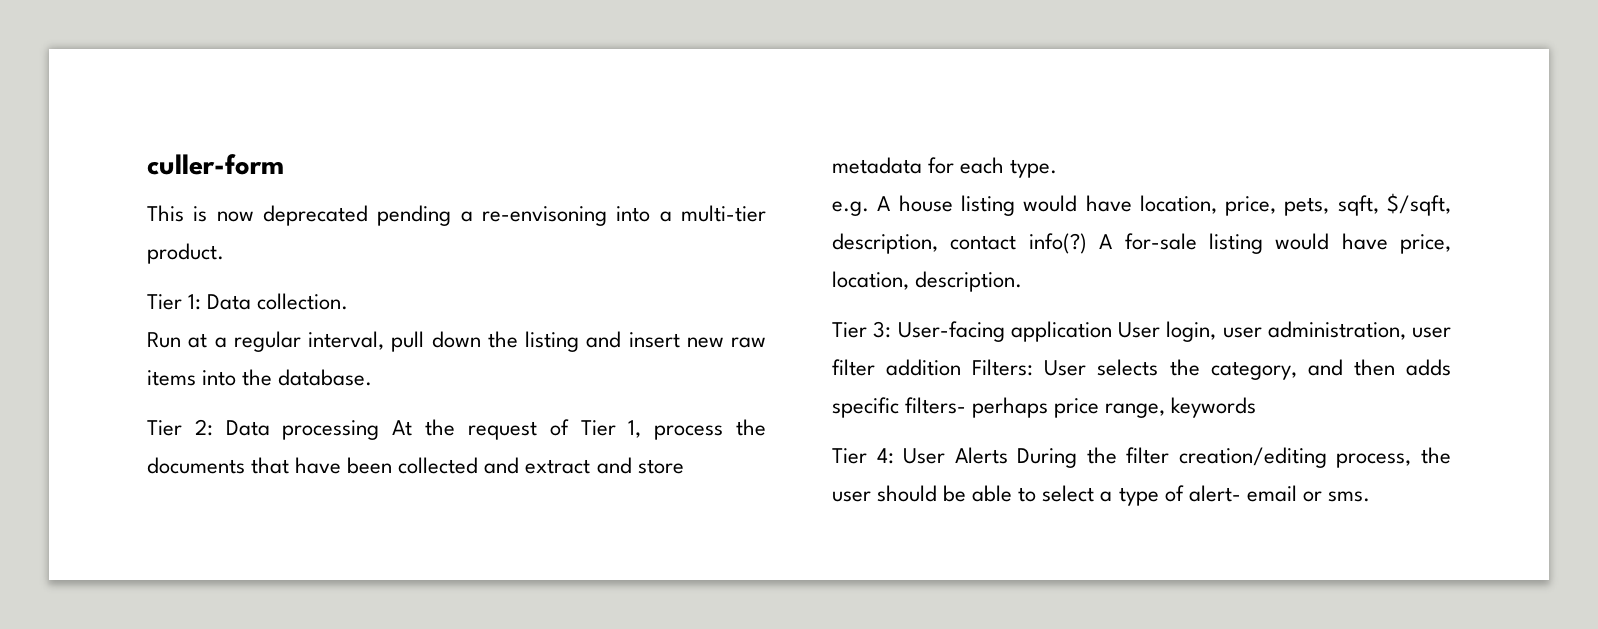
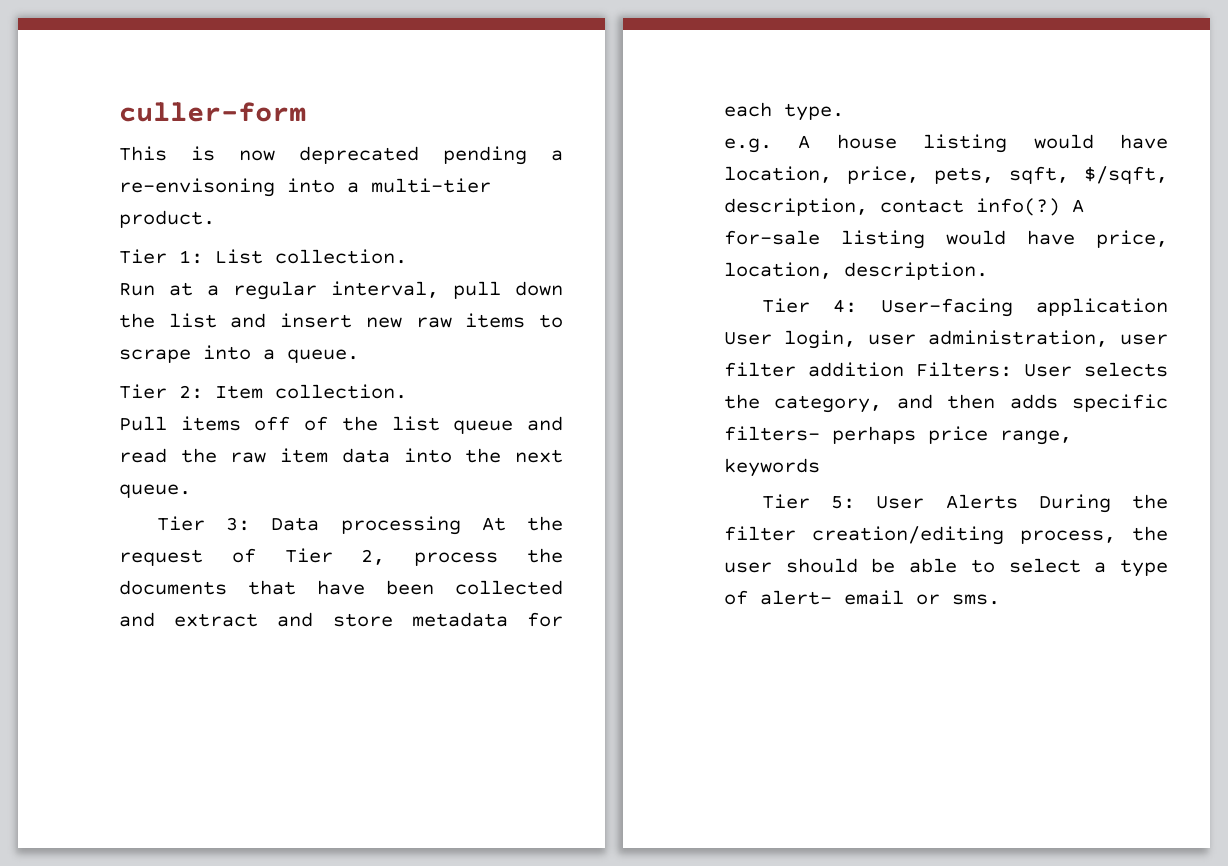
- Tier 1: Data collection.
+ Tier 1: List collection.
- Run at a regular interval, pull down the listing and insert new raw items into the database.
- Tier 2: Data processing At the request of Tier 1, process the documents that have been collected and extract and store metadata for each type.
+ Run at a regular interval, pull down the list and insert new raw items to scrape into a queue.
+ Tier 2: Item collection.
+ Pull items off of the list queue and read the raw item data into the next queue.
+ Tier 3: Data processing At the request of Tier 2, process the documents that have been collected and extract and store metadata for each type.
- Tier 3: User-facing application User login, user administration, user filter addition Filters: User selects the category, and then adds specific filters- perhaps price range, keywords
+ Tier 4: User-facing application User login, user administration, user filter addition Filters: User selects the category, and then adds specific filters- perhaps price range, keywords
- Tier 4: User Alerts During the filter creation/editing process, the user should be able to select a type of alert- email or sms.
+ Tier 5: User Alerts During the filter creation/editing process, the user should be able to select a type of alert- email or sms.

